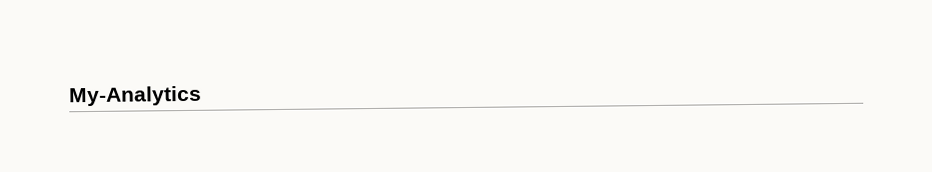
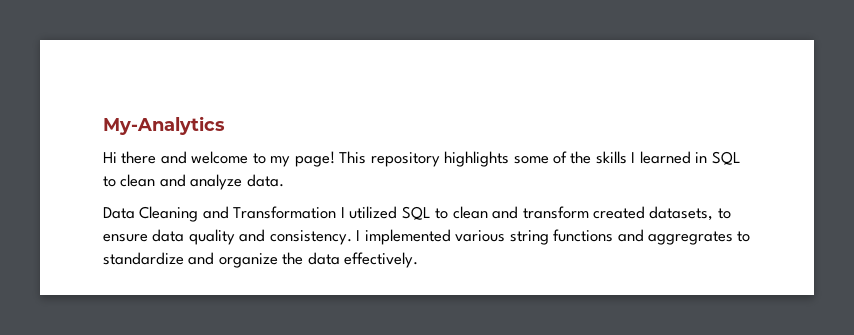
+ Hi there and welcome to my page! This repository highlights some of the skills I learned in SQL to clean and analyze data.
+ Data Cleaning and Transformation I utilized SQL to clean and transform created datasets, to ensure data quality and consistency. I implemented various string functions and aggregrates to standardize and organize the data effectively.

